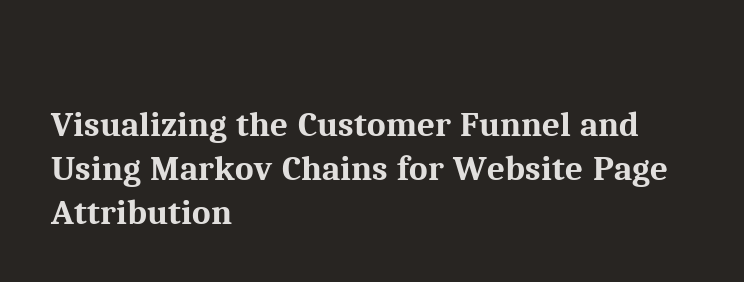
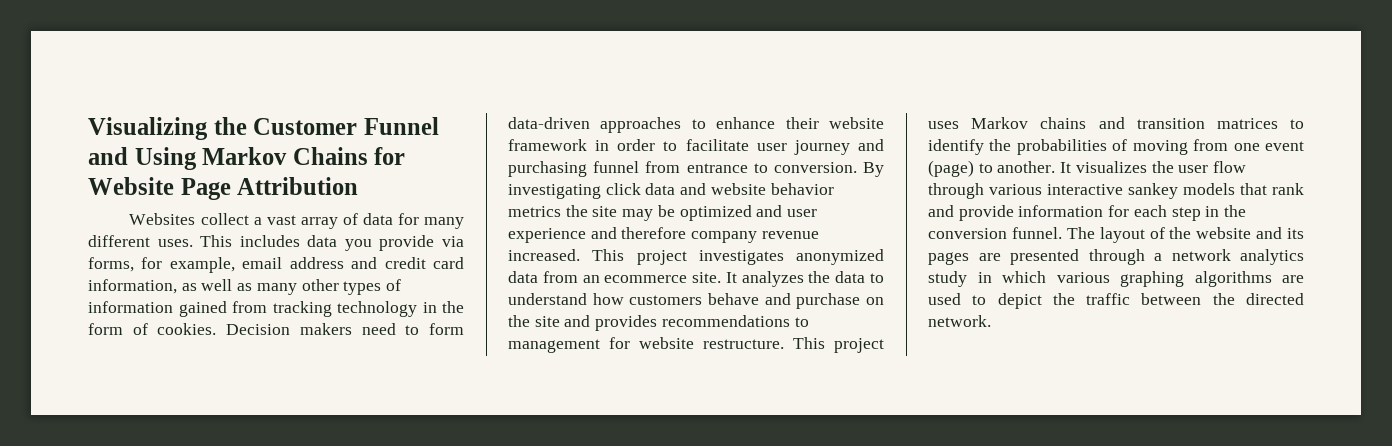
+ Websites collect a vast array of data for many different uses. This includes data you provide via forms, for example, email address and credit card information, as well as many other types of information gained from tracking technology in the form of cookies. Decision makers need to form data-driven approaches to enhance their website framework in order to facilitate user journey and purchasing funnel from entrance to conversion. By investigating click data and website behavior metrics the site may be optimized and user experience and therefore company revenue increased. This project investigates anonymized data from an ecommerce site. It analyzes the data to understand how customers behave and purchase on the site and provides recommendations to management for website restructure. This project uses Markov chains and transition matrices to identify the probabilities of moving from one event (page) to another. It visualizes the user flow through various interactive sankey models that rank and provide information for each step in the conversion funnel. The layout of the website and its pages are presented through a network analytics study in which various graphing algorithms are used to depict the traffic between the directed network.

